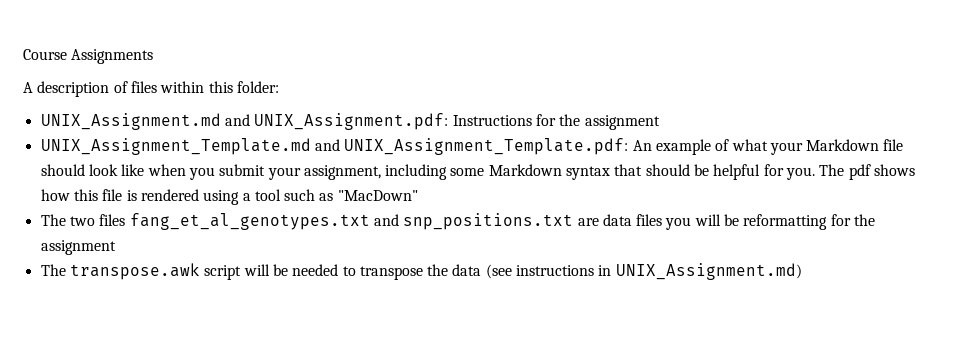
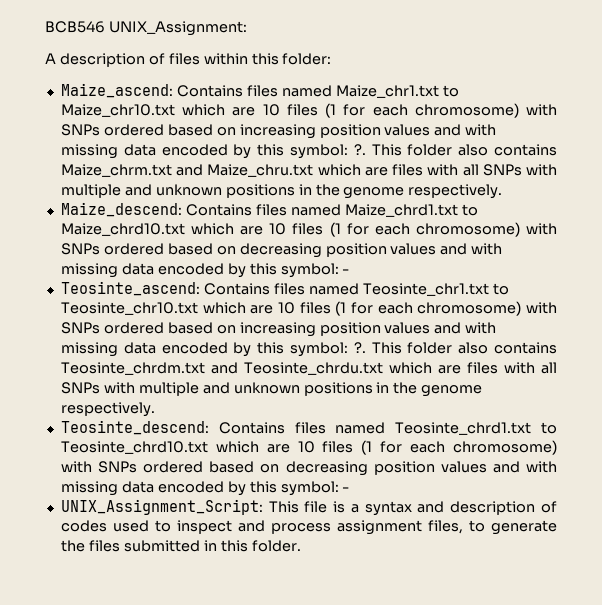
- Course Assignments
+ BCB546 UNIX_Assignment:
- UNIX_Assignment.md and UNIX_Assignment.pdf: Instructions for the assignment
- UNIX_Assignment_Template.md and UNIX_Assignment_Template.pdf: An example of what your Markdown file should look like when you submit your assignment, including some Markdown syntax that should be helpful for you. The pdf shows how this file is rendered using a tool such as "MacDown"
- The two files fang_et_al_genotypes.txt and snp_positions.txt are data files you will be reformatting for the assignment
- The transpose.awk script will be needed to transpose the data (see instructions in UNIX_Assignment.md)
+ Maize_ascend: Contains files named Maize_chr1.txt to Maize_chr10.txt which are 10 files (1 for each chromosome) with SNPs ordered based on increasing position values and with missing data encoded by this symbol: ?. This folder also contains Maize_chrm.txt and Maize_chru.txt which are files with all SNPs with multiple and unknown positions in the genome respectively.
+ Maize_descend: Contains files named Maize_chrd1.txt to Maize_chrd10.txt which are 10 files (1 for each chromosome) with SNPs ordered based on decreasing position values and with missing data encoded by this symbol: -
+ Teosinte_ascend: Contains files named Teosinte_chr1.txt to Teosinte_chr10.txt which are 10 files (1 for each chromosome) with SNPs ordered based on increasing position values and with missing data encoded by this symbol: ?. This folder also contains Teosinte_chrdm.txt and Teosinte_chrdu.txt which are files with all SNPs with multiple and unknown positions in the genome respectively.
+ Teosinte_descend: Contains files named Teosinte_chrd1.txt to Teosinte_chrd10.txt which are 10 files (1 for each chromosome) with SNPs ordered based on decreasing position values and with missing data encoded by this symbol: -
+ UNIX_Assignment_Script: This file is a syntax and description of codes used to inspect and process assignment files, to generate the files submitted in this folder.

